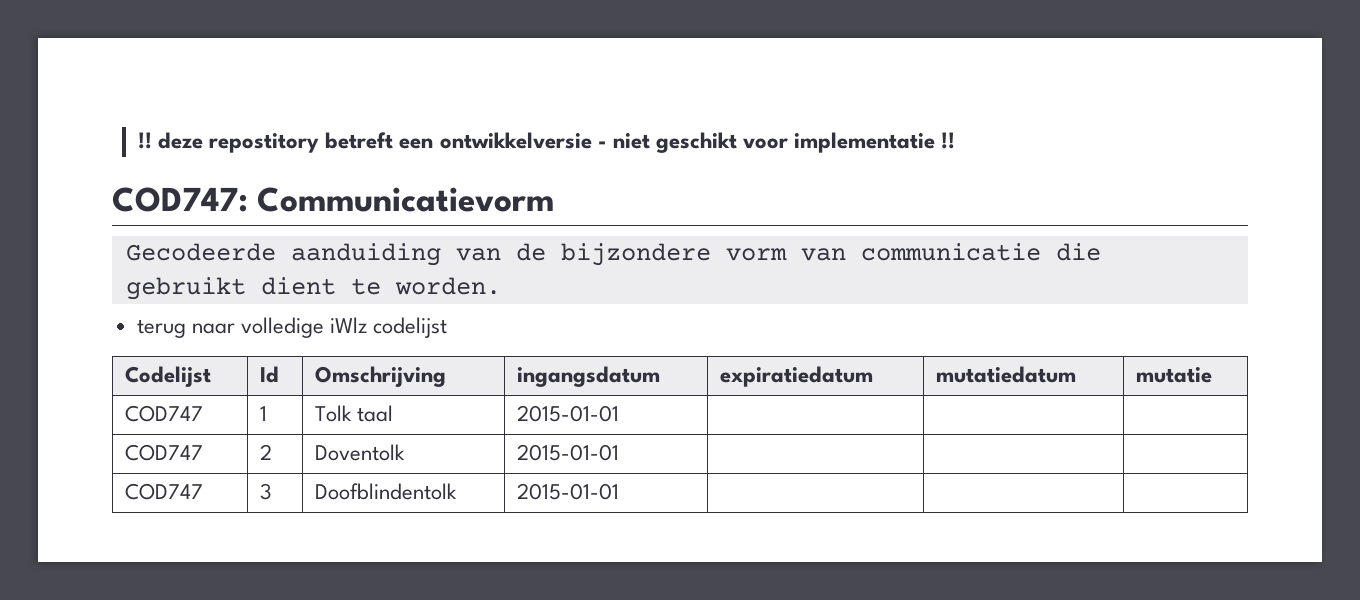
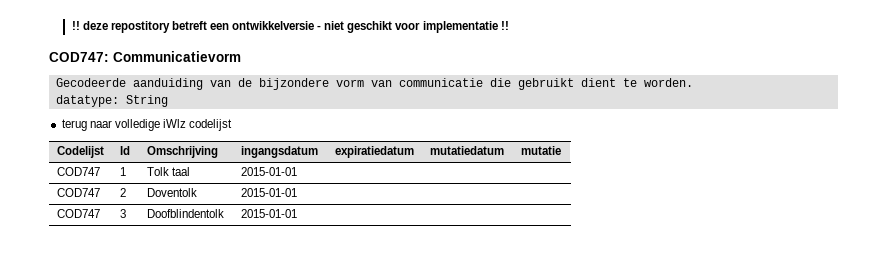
+ datatype: String

